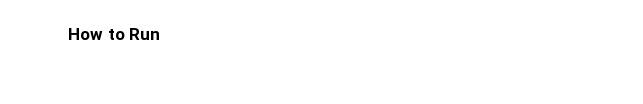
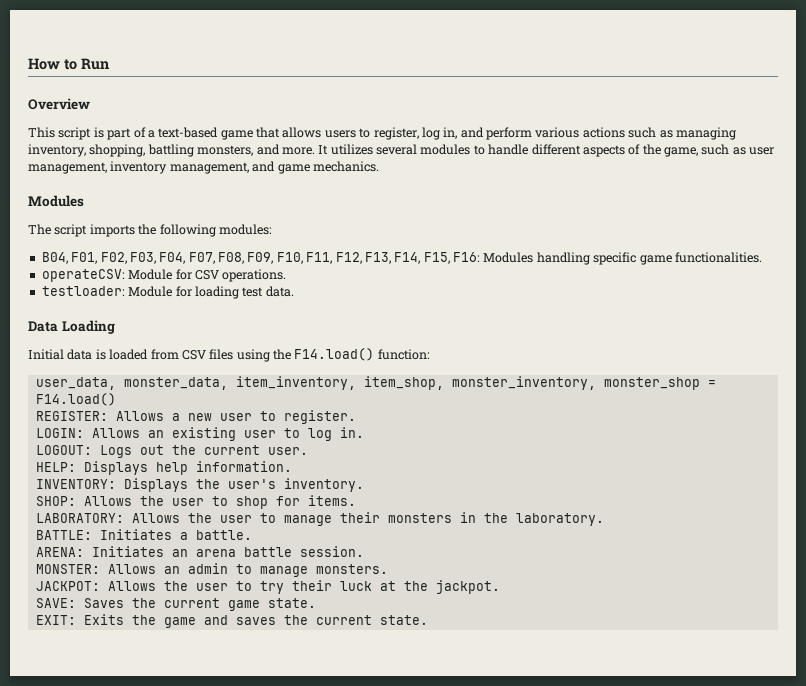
+ Overview
+ This script is part of a text-based game that allows users to register, log in, and perform various actions such as managing inventory, shopping, battling monsters, and more. It utilizes several modules to handle different aspects of the game, such as user management, inventory management, and game mechanics.
+ Modules
+ The script imports the following modules:
+ B04, F01, F02, F03, F04, F07, F08, F09, F10, F11, F12, F13, F14, F15, F16: Modules handling specific game functionalities.
+ operateCSV: Module for CSV operations.
+ testloader: Module for loading test data.
+ Data Loading
+ Initial data is loaded from CSV files using the F14.load() function:
+ user_data, monster_data, item_inventory, item_shop, monster_inventory, monster_shop = F14.load()
+ REGISTER: Allows a new user to register.
+ LOGIN: Allows an existing user to log in.
+ LOGOUT: Logs out the current user.
+ HELP: Displays help information.
+ INVENTORY: Displays the user's inventory.
+ SHOP: Allows the user to shop for items.
+ LABORATORY: Allows the user to manage their monsters in the laboratory.
+ BATTLE: Initiates a battle.
+ ARENA: Initiates an arena battle session.
+ MONSTER: Allows an admin to manage monsters.
+ JACKPOT: Allows the user to try their luck at the jackpot.
+ SAVE: Saves the current game state.
+ EXIT: Exits the game and saves the current state.

